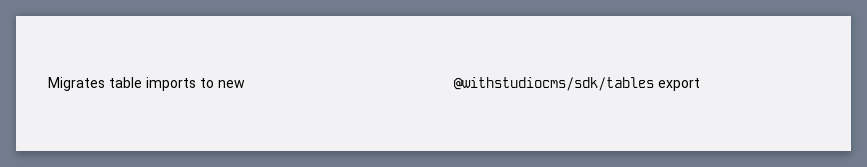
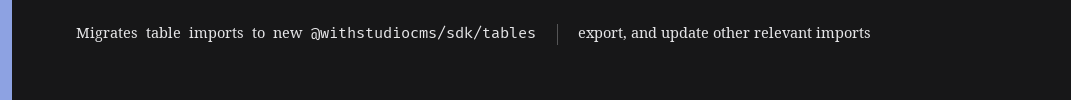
- Migrates table imports to new @withstudiocms/sdk/tables export
+ Migrates table imports to new @withstudiocms/sdk/tables export, and update other relevant imports

